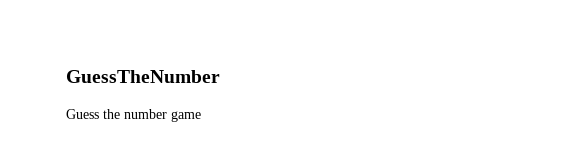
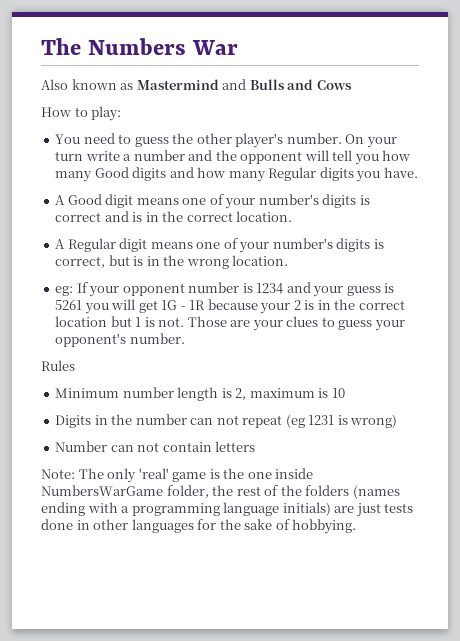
- GuessTheNumber
- Guess the number game
+ The Numbers War
+ Also known as Mastermind and Bulls and Cows
+ How to play:
+ You need to guess the other player's number. On your turn write a number and the opponent will tell you how many Good digits and how many Regular digits you have.
+ A Good digit means one of your number's digits is correct and is in the correct location.
+ A Regular digit means one of your number's digits is correct, but is in the wrong location.
+ eg: If your opponent number is 1234 and your guess is 5261 you will get 1G - 1R because your 2 is in the correct location but 1 is not. Those are your clues to guess your opponent's number.
+ Rules
+ Minimum number length is 2, maximum is 10
+ Digits in the number can not repeat (eg 1231 is wrong)
+ Number can not contain letters
+ Note: The only 'real' game is the one inside NumbersWarGame folder, the rest of the folders (names ending with a programming language initials) are just tests done in other languages for the sake of hobbying.

